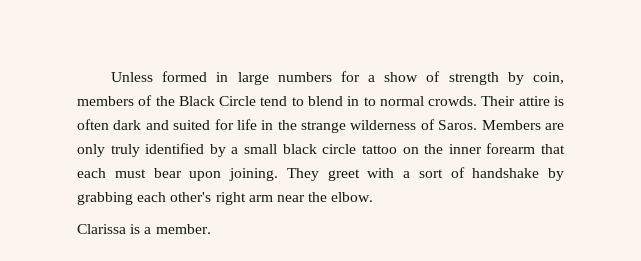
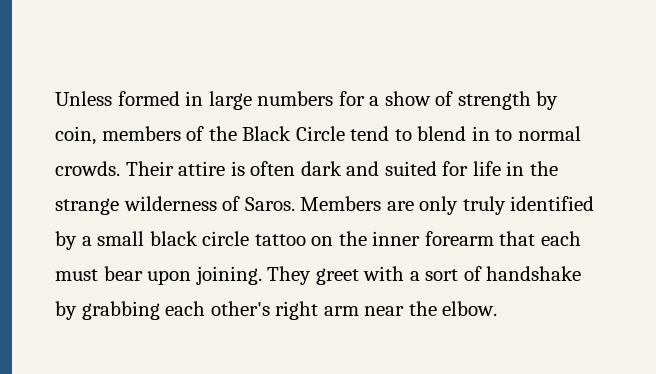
- Clarissa is a member.

